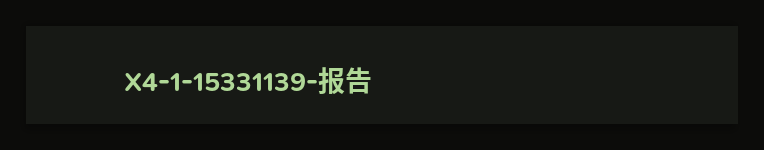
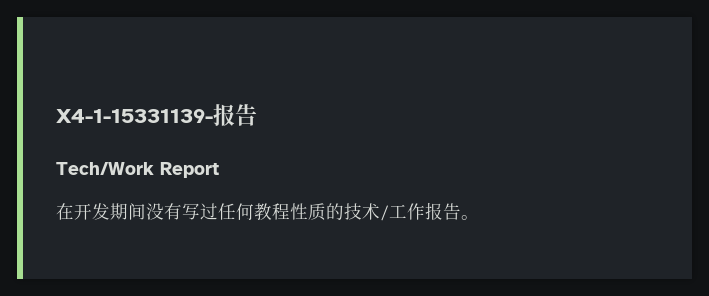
+ Tech/Work Report
+ 在开发期间没有写过任何教程性质的技术/工作报告。

